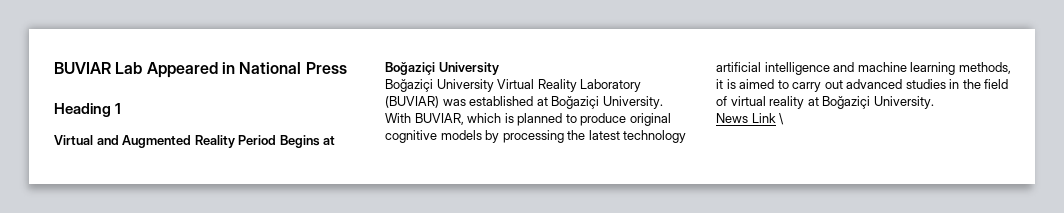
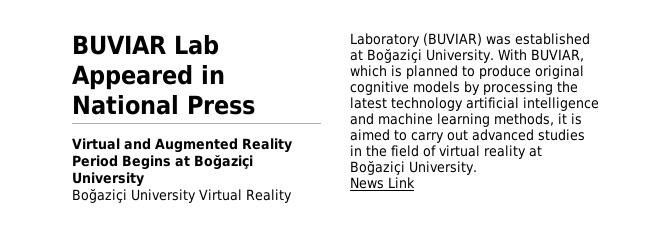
- Heading 1
- News Link \
+ News Link

